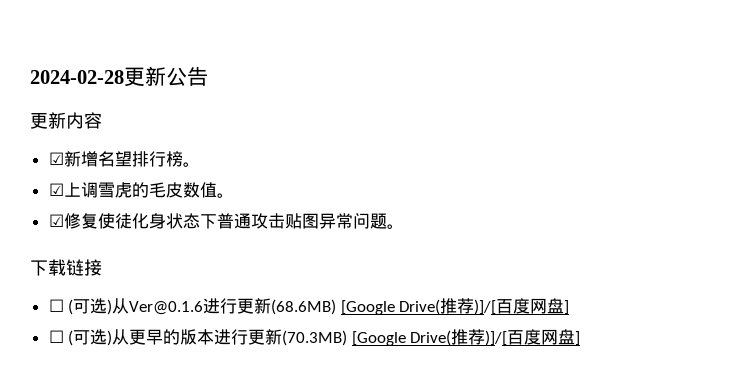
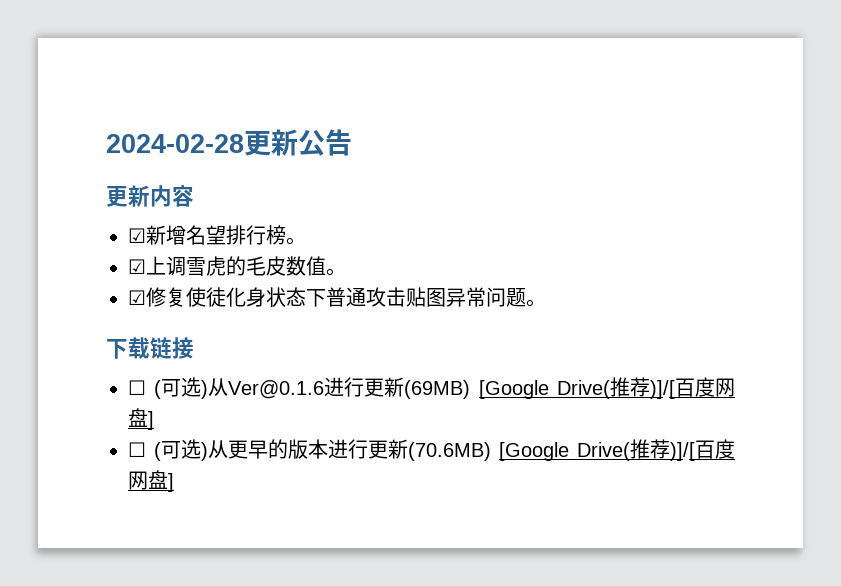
- ☐ (可选)从Ver@0.1.6进行更新(68.6MB) [Google Drive(推荐)]/[百度网盘]
+ ☐ (可选)从Ver@0.1.6进行更新(69MB) [Google Drive(推荐)]/[百度网盘]
- ☐ (可选)从更早的版本进行更新(70.3MB) [Google Drive(推荐)]/[百度网盘]
+ ☐ (可选)从更早的版本进行更新(70.6MB) [Google Drive(推荐)]/[百度网盘]

